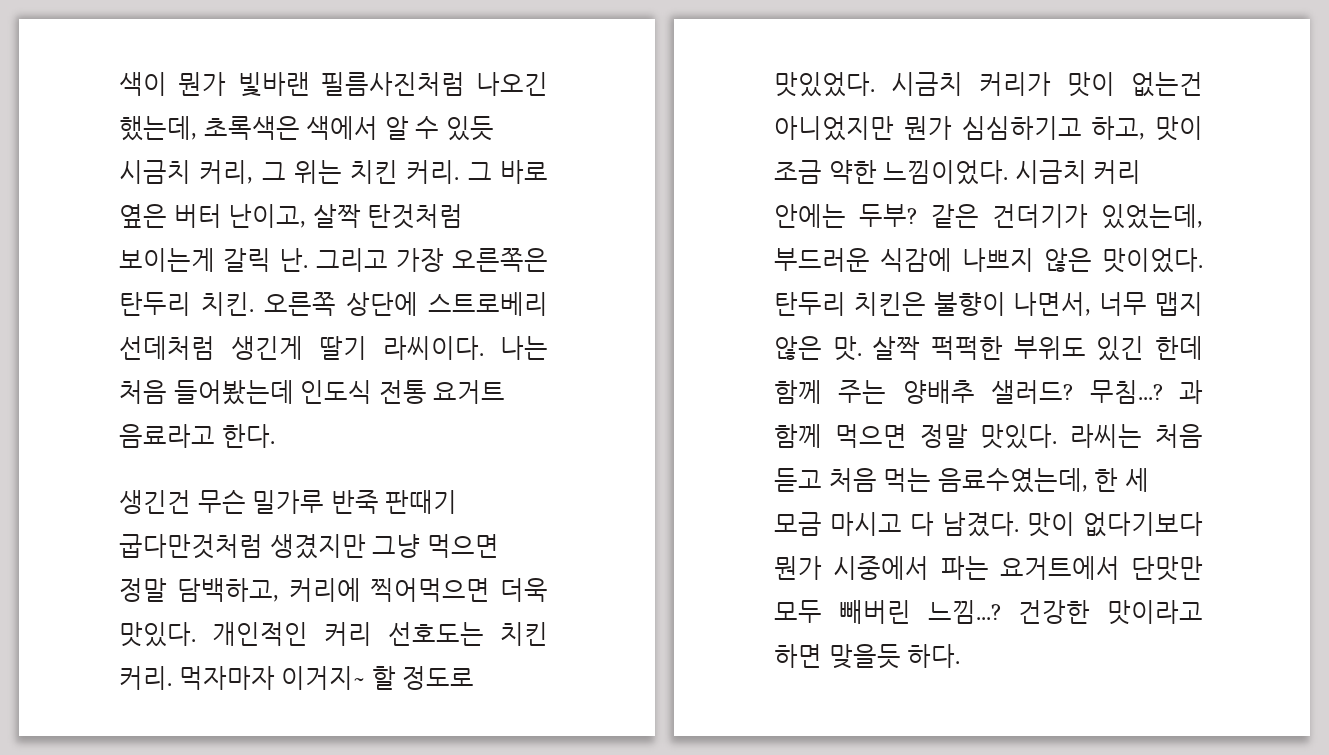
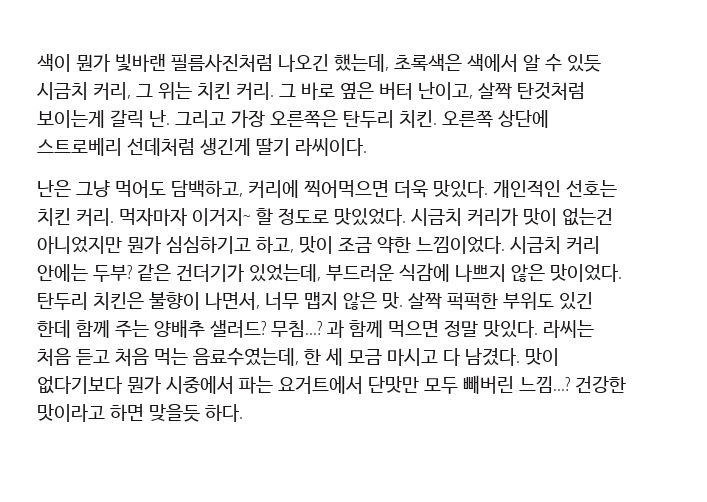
- 오른쪽 상단에 스트로베리 선데처럼 생긴게 딸기 라씨이다. 나는 처음 들어봤는데 인도식 전통 요거트 음료라고 한다.
- 생긴건 무슨 밀가루 반죽 판때기 굽다만것처럼 생겼지만 그냥 먹으면 정말 담백하고, 커리에 찍어먹으면 더욱 맛있다.
+ 오른쪽 상단에 스트로베리 선데처럼 생긴게 딸기 라씨이다.
+ 난은 그냥 먹어도 담백하고, 커리에 찍어먹으면 더욱 맛있다.
- 개인적인 커리 선호도는 치킨 커리.
+ 개인적인 선호는 치킨 커리.

